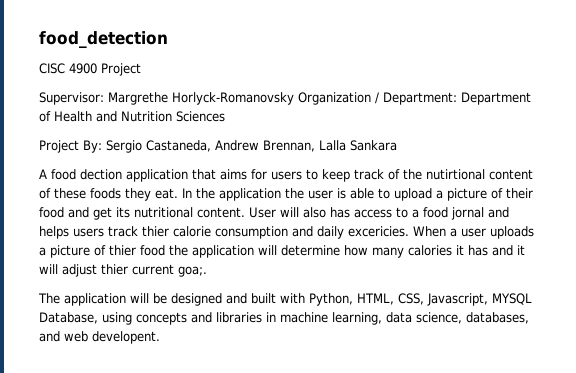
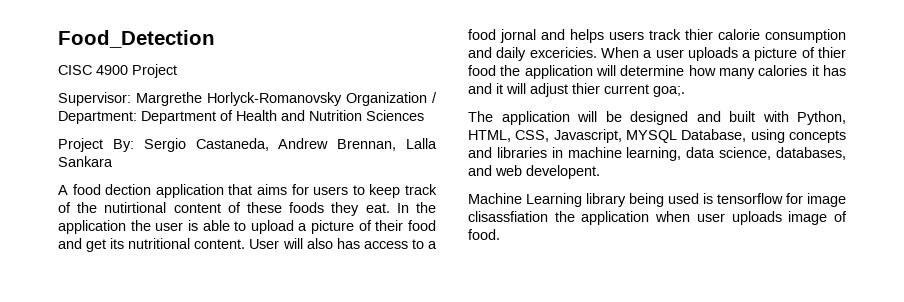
- food_detection
+ Food_Detection
+ Machine Learning library being used is tensorflow for image clisassfiation the application when user uploads image of food.

